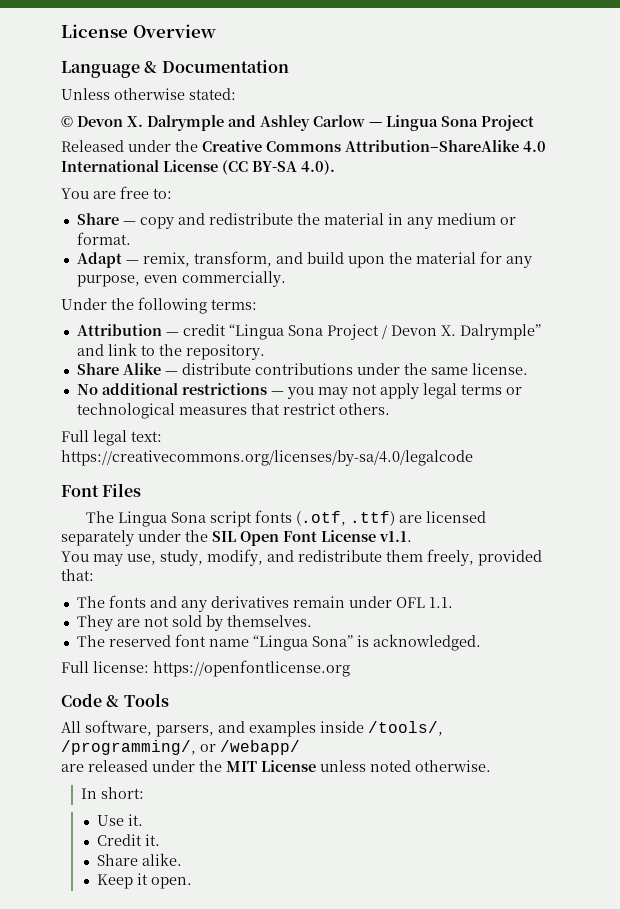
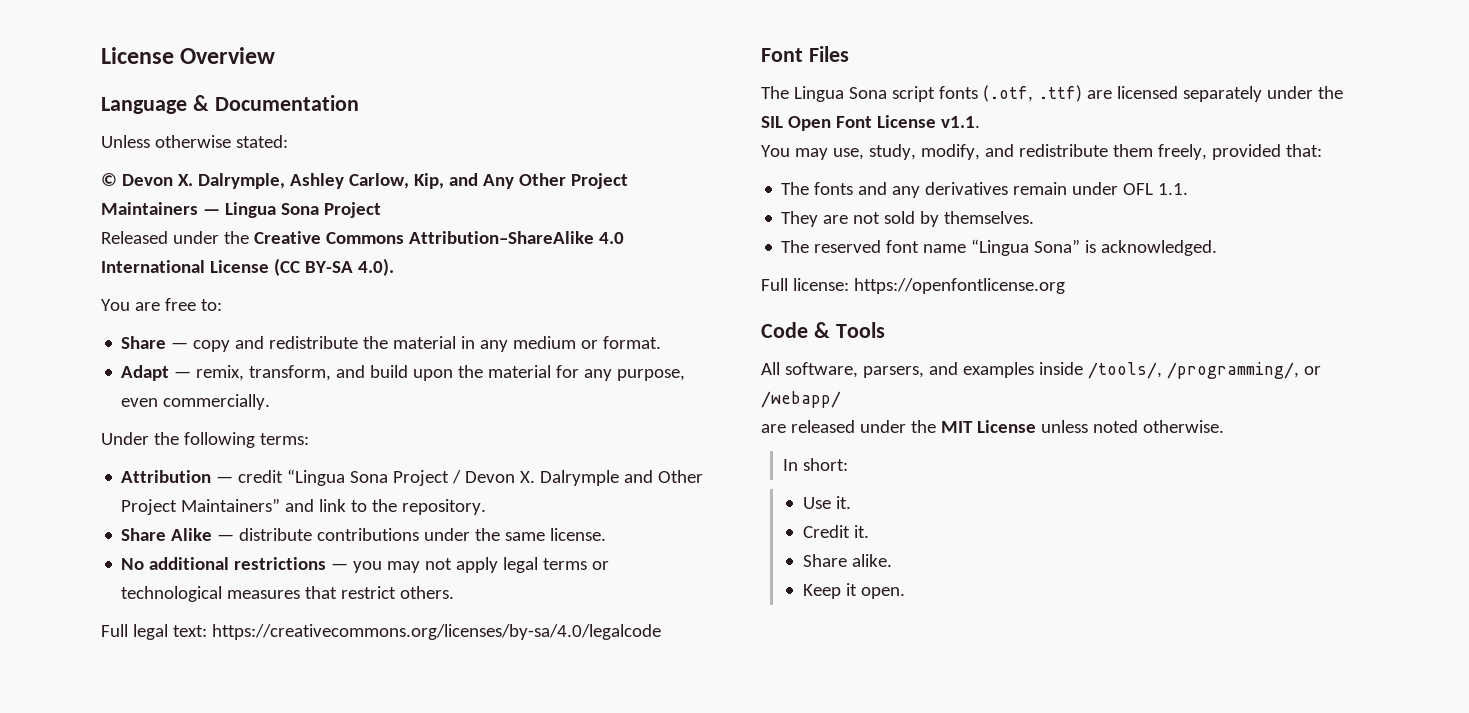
- © Devon X. Dalrymple and Ashley Carlow — Lingua Sona Project
+ © Devon X. Dalrymple, Ashley Carlow, Kip, and Any Other Project Maintainers — Lingua Sona Project
- Attribution — credit “Lingua Sona Project / Devon X. Dalrymple” and link to the repository.
+ Attribution — credit “Lingua Sona Project / Devon X. Dalrymple and Other Project Maintainers” and link to the repository.

